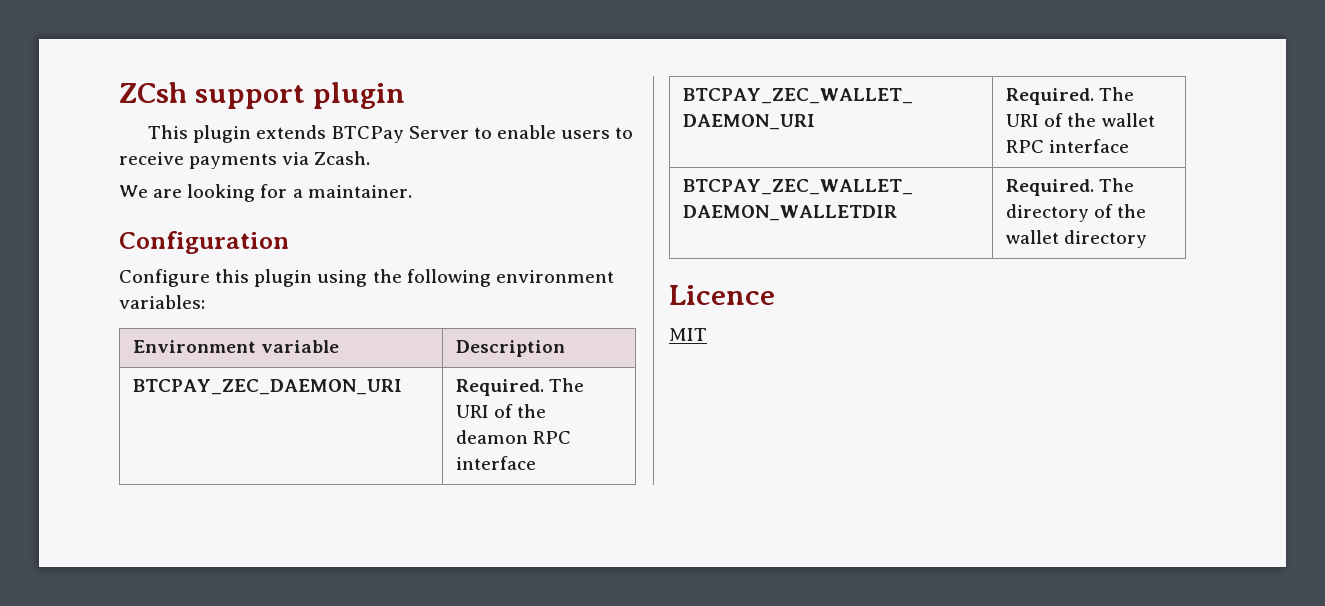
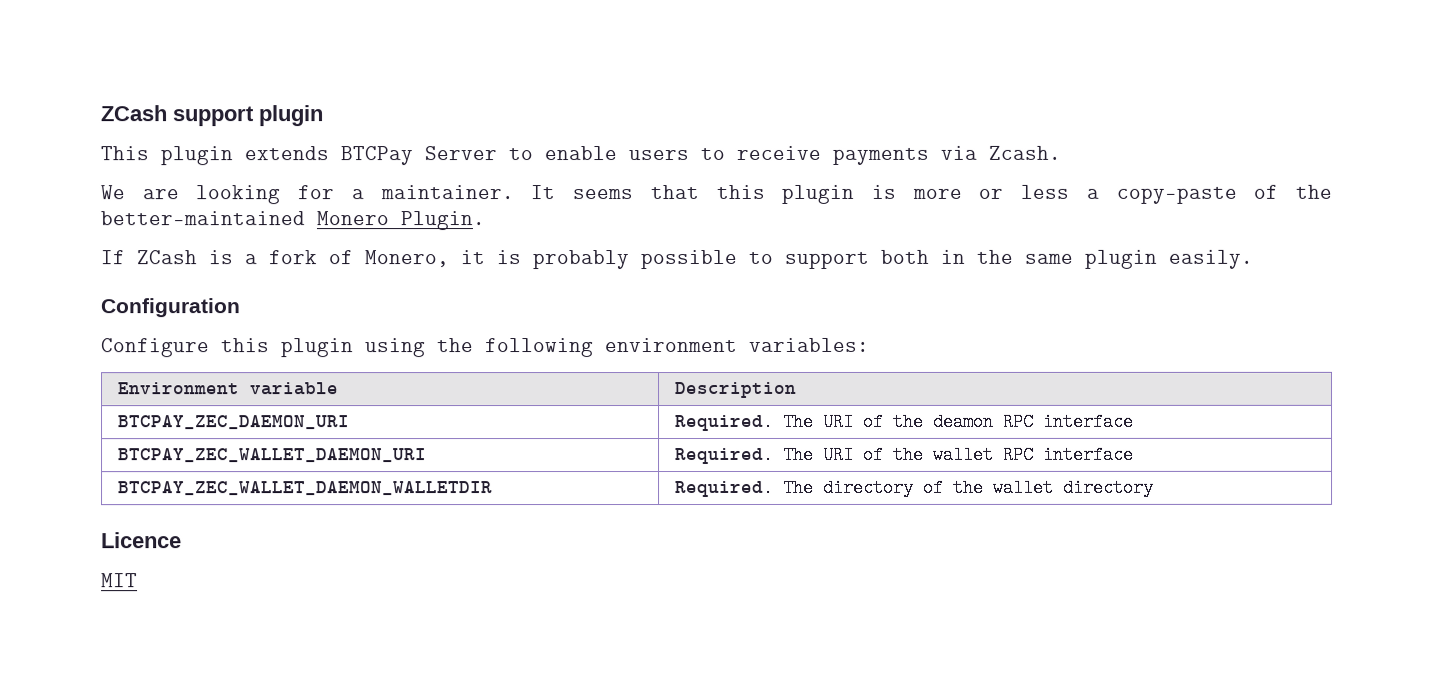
- ZCsh support plugin
+ ZCash support plugin
+ It seems that this plugin is more or less a copy-paste of the better-maintained Monero Plugin.
+ If ZCash is a fork of Monero, it is probably possible to support both in the same plugin easily.

